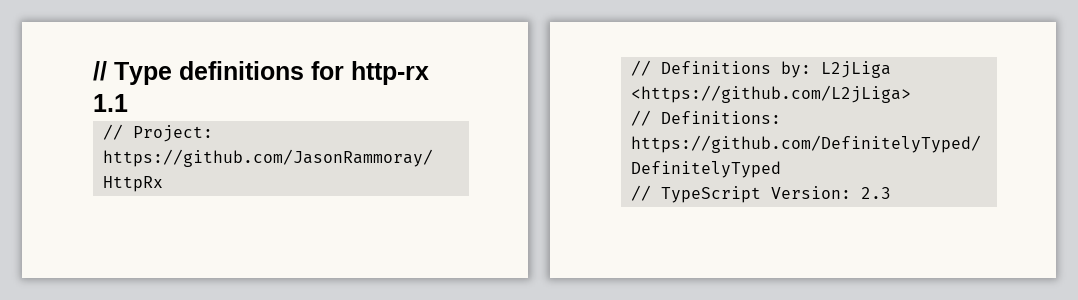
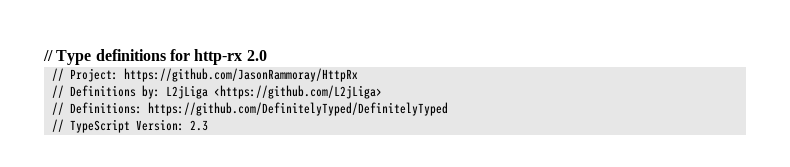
- // Type definitions for http-rx 1.1
+ // Type definitions for http-rx 2.0

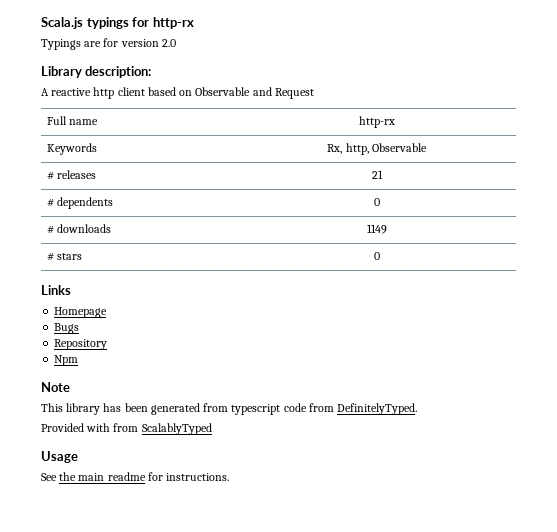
- // Type definitions for http-rx 2.0
- // Project: https://github.com/JasonRammoray/HttpRx
- // Definitions by: L2jLiga <https://github.com/L2jLiga>
- // Definitions: https://github.com/DefinitelyTyped/DefinitelyTyped
- // TypeScript Version: 2.3
+ Scala.js typings for http-rx
+ Typings are for version 2.0
+ Library description:
+ A reactive http client based on Observable and Request
+ Full name | http-rx
+ Keywords | Rx, http, Observable
+ # releases | 21
+ # dependents | 0
+ # downloads | 1149
+ # stars | 0
+ Links
+ Homepage
+ Bugs
+ Repository
+ Npm
+ Note
+ This library has been generated from typescript code from DefinitelyTyped.
+ Provided with from ScalablyTyped
+ Usage
+ See the main readme for instructions.

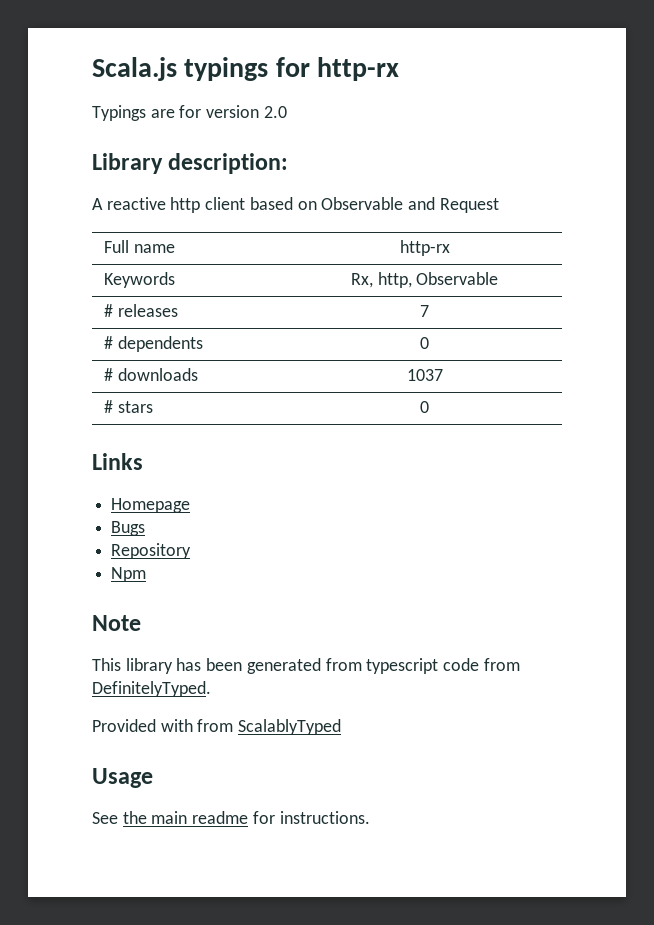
- # releases | 21
+ # releases | 7
- # downloads | 1149
+ # downloads | 1037

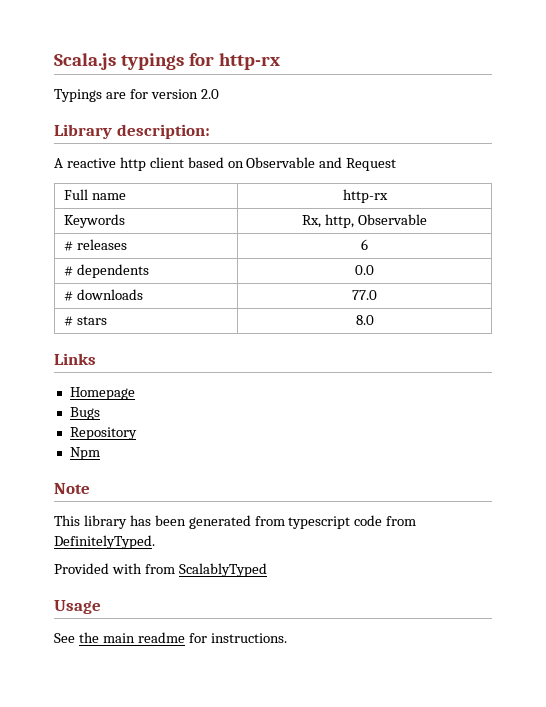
- # releases | 7
+ # releases | 6
- # dependents | 0
+ # dependents | 0.0
- # downloads | 1037
+ # downloads | 77.0
- # stars | 0
+ # stars | 8.0

